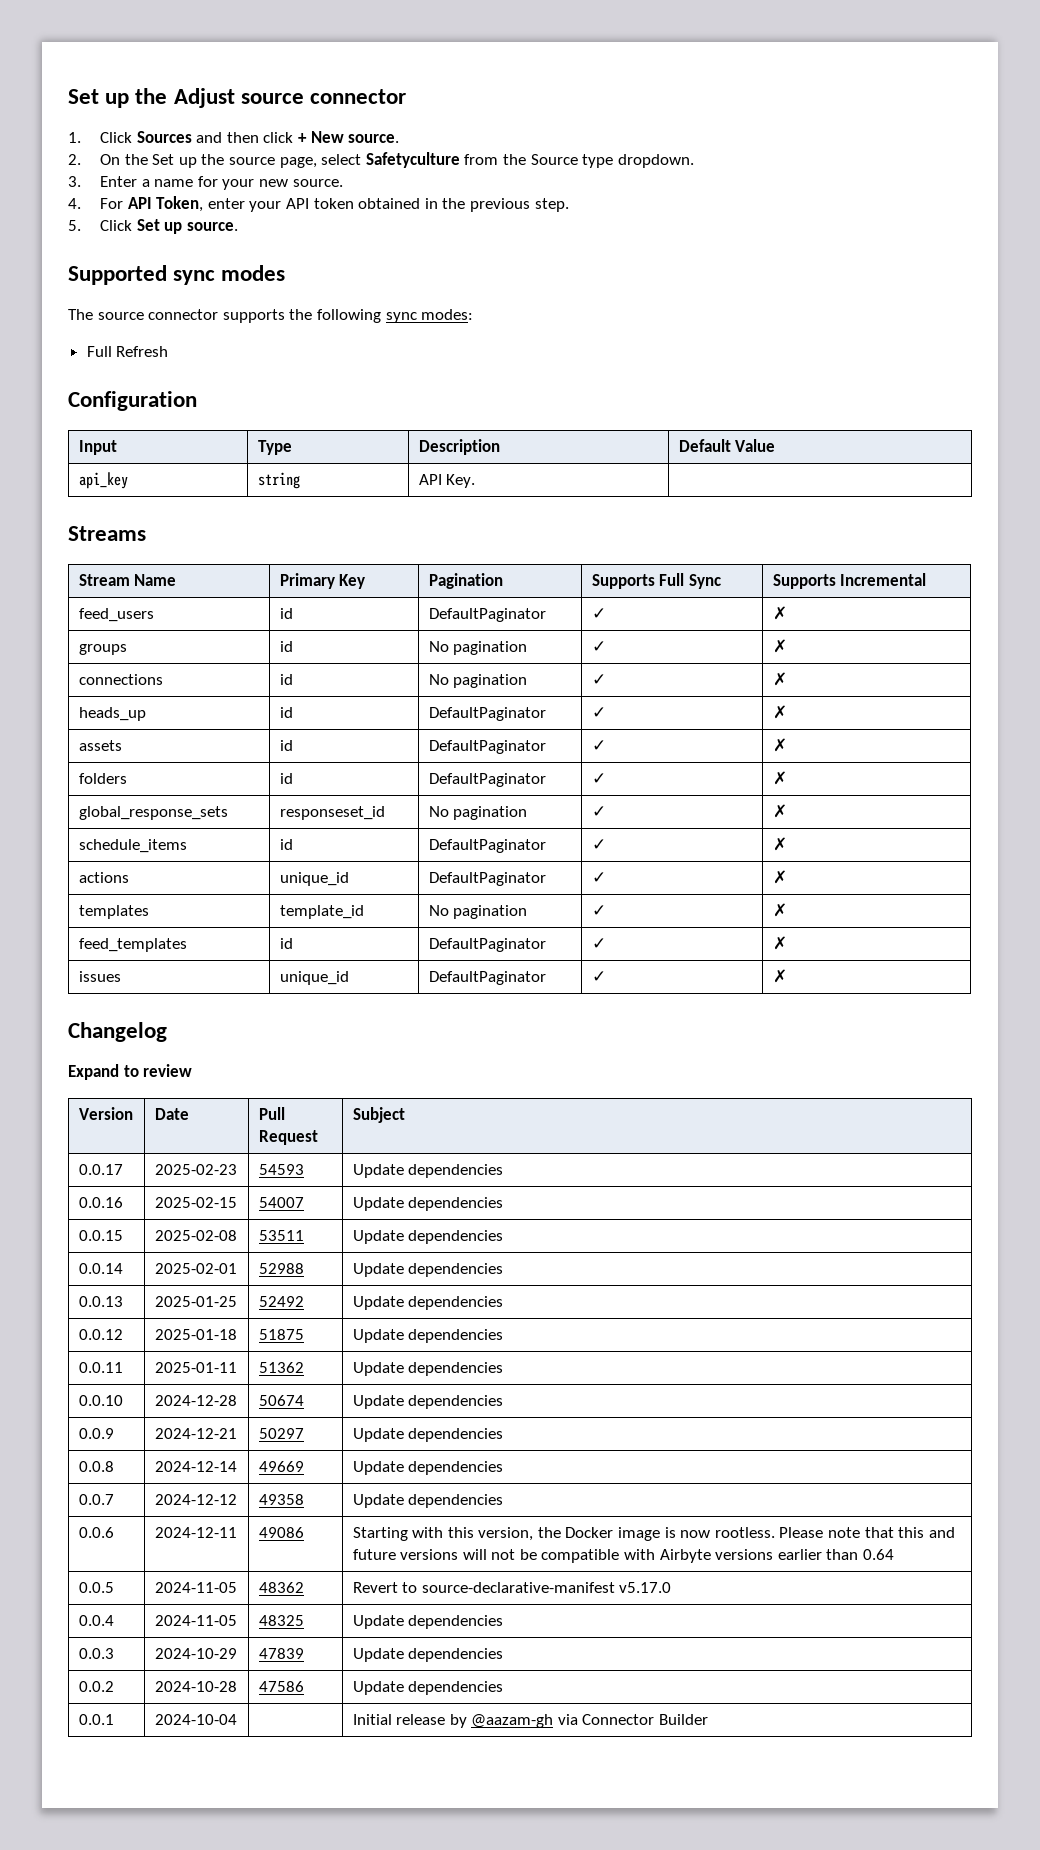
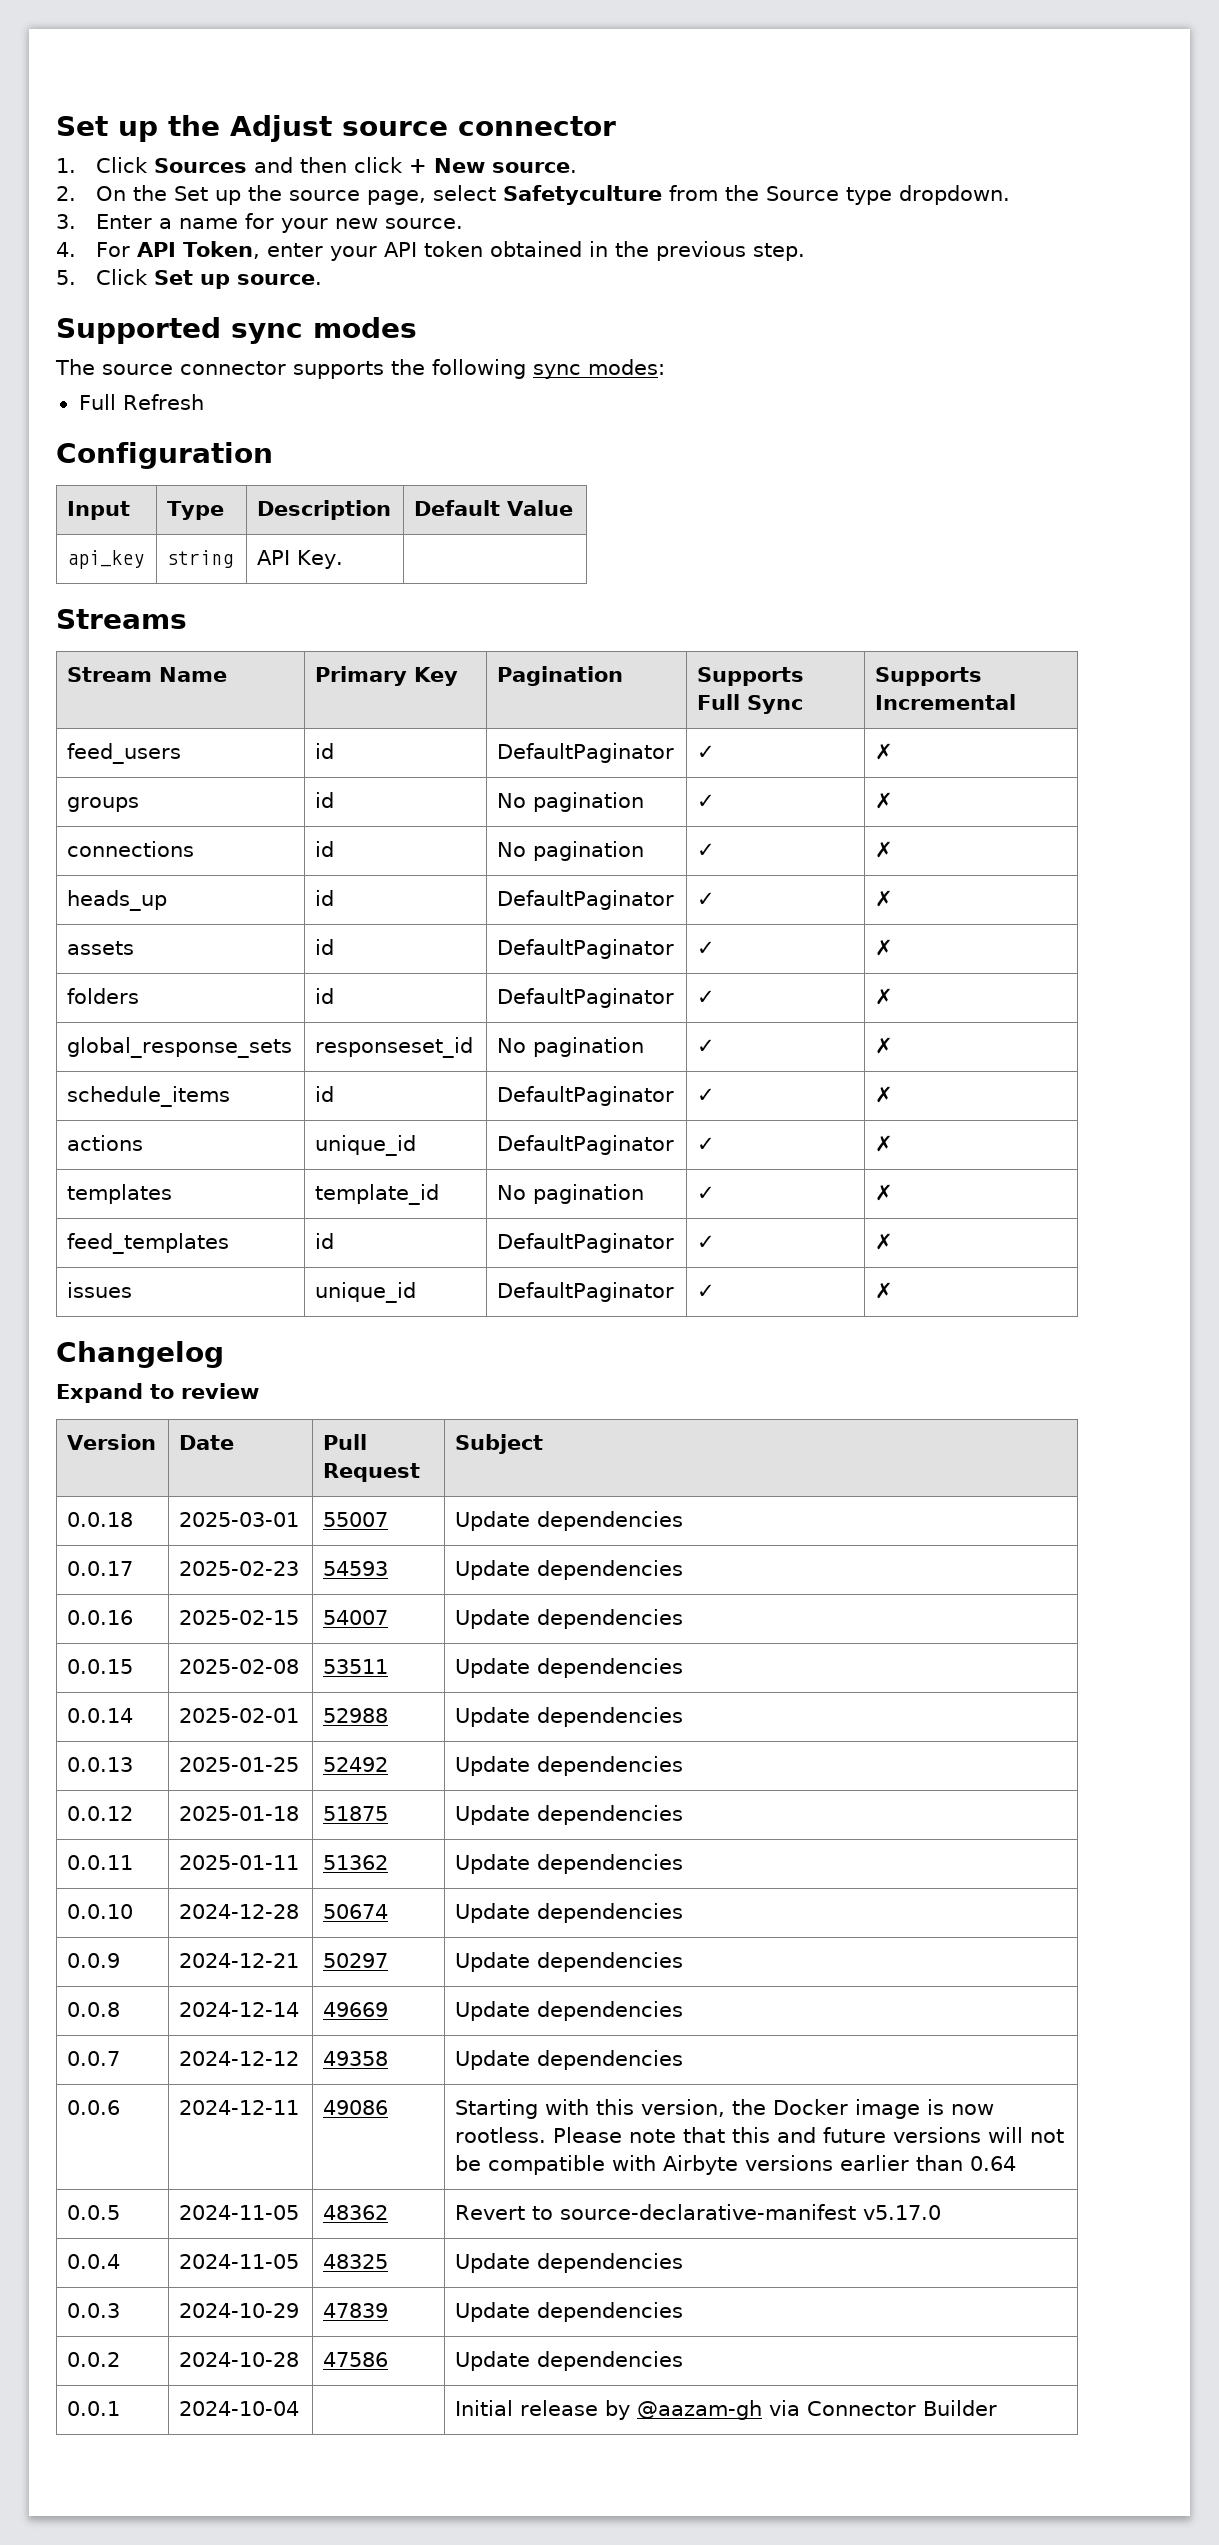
+ 0.0.18 | 2025-03-01 | 55007 | Update dependencies

